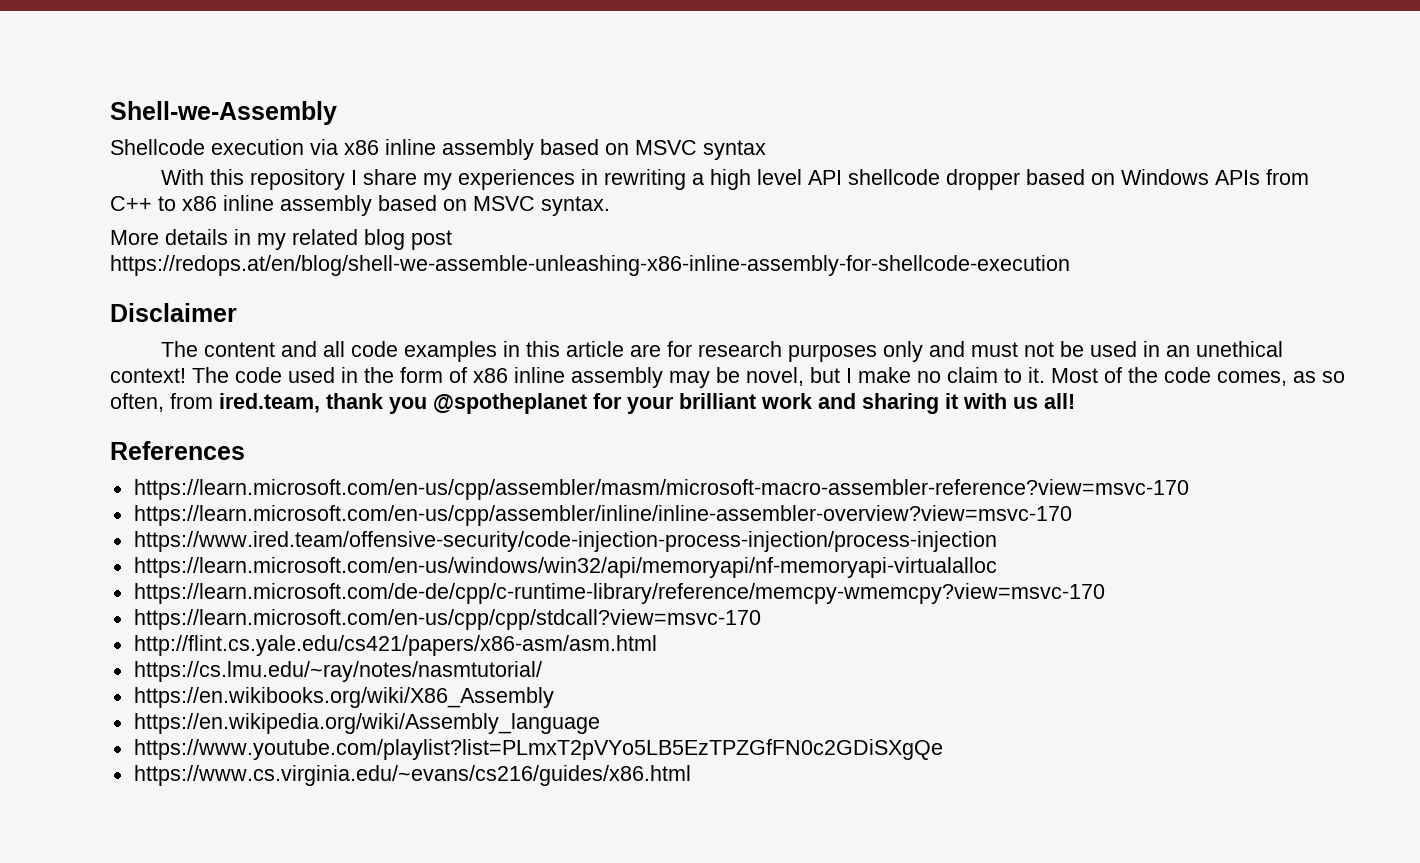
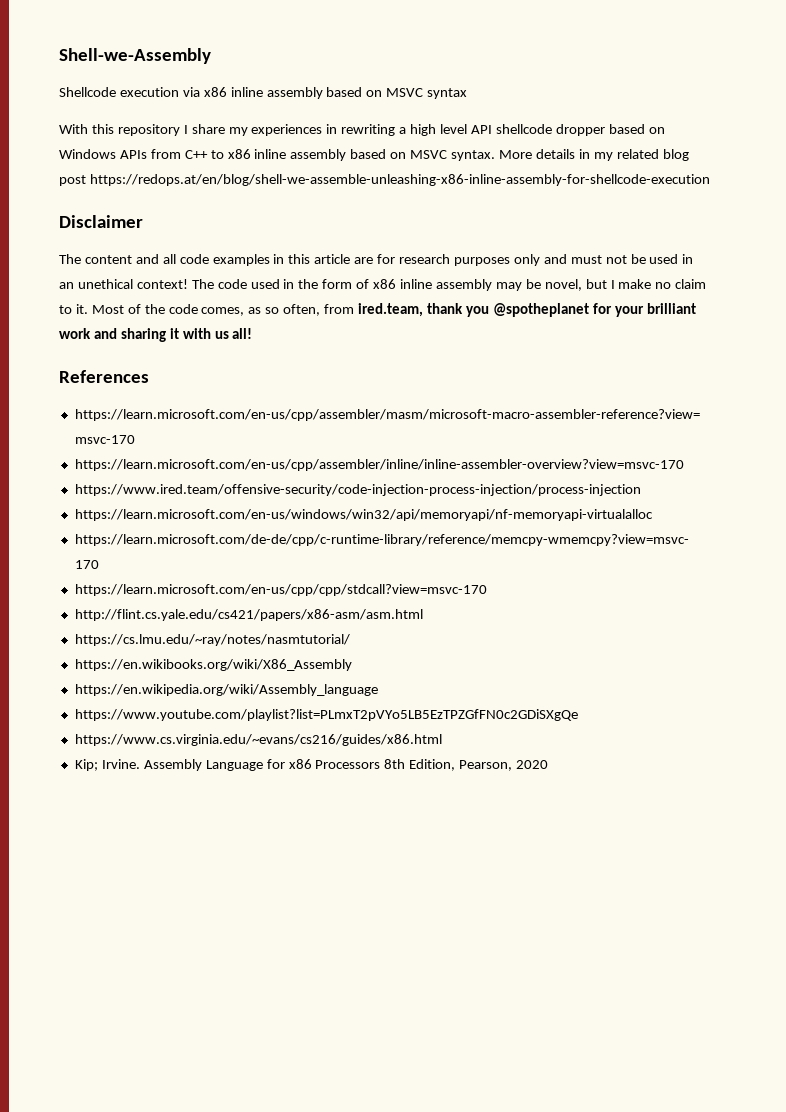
- With this repository I share my experiences in rewriting a high level API shellcode dropper based on Windows APIs from C++ to x86 inline assembly based on MSVC syntax.
- More details in my related blog post https://redops.at/en/blog/shell-we-assemble-unleashing-x86-inline-assembly-for-shellcode-execution
+ With this repository I share my experiences in rewriting a high level API shellcode dropper based on Windows APIs from C++ to x86 inline assembly based on MSVC syntax. More details in my related blog post https://redops.at/en/blog/shell-we-assemble-unleashing-x86-inline-assembly-for-shellcode-execution
+ Kip; Irvine. Assembly Language for x86 Processors 8th Edition, Pearson, 2020

